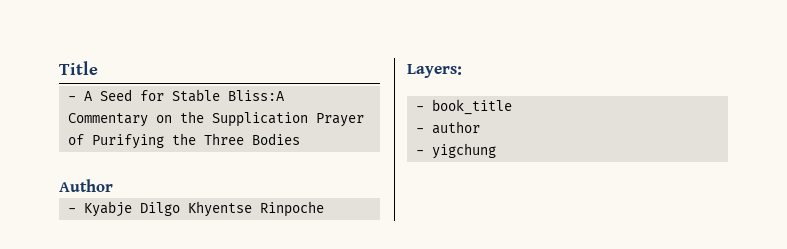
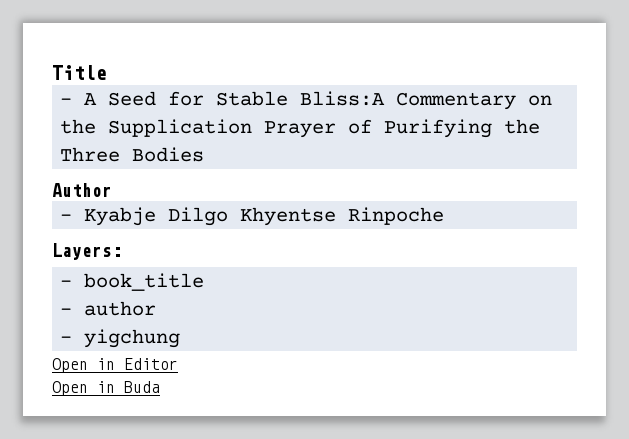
+ Open in Editor
+ Open in Buda

